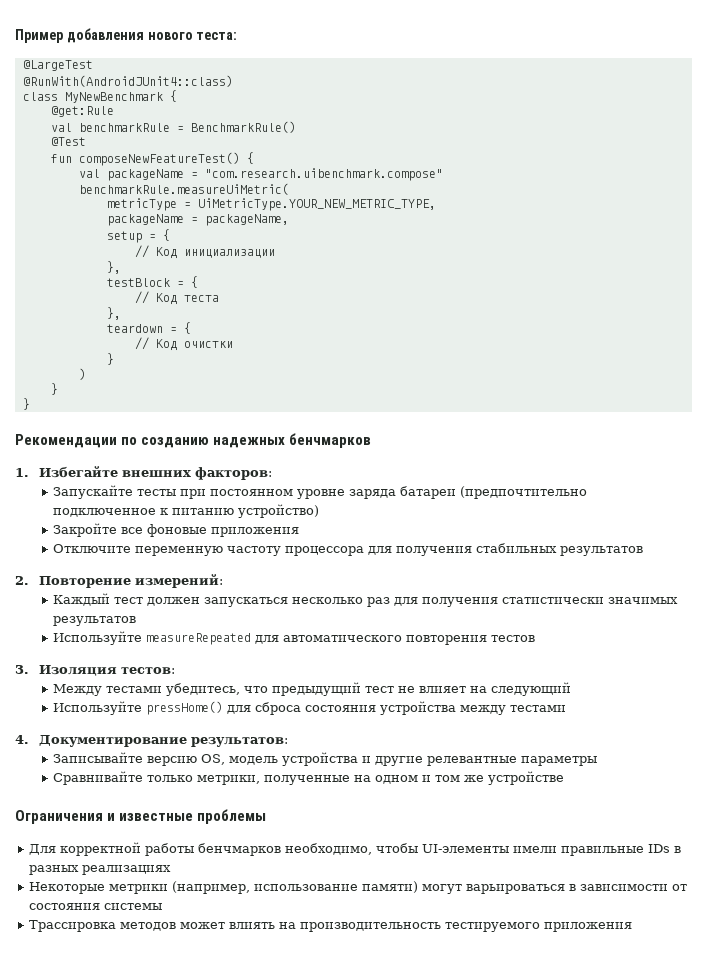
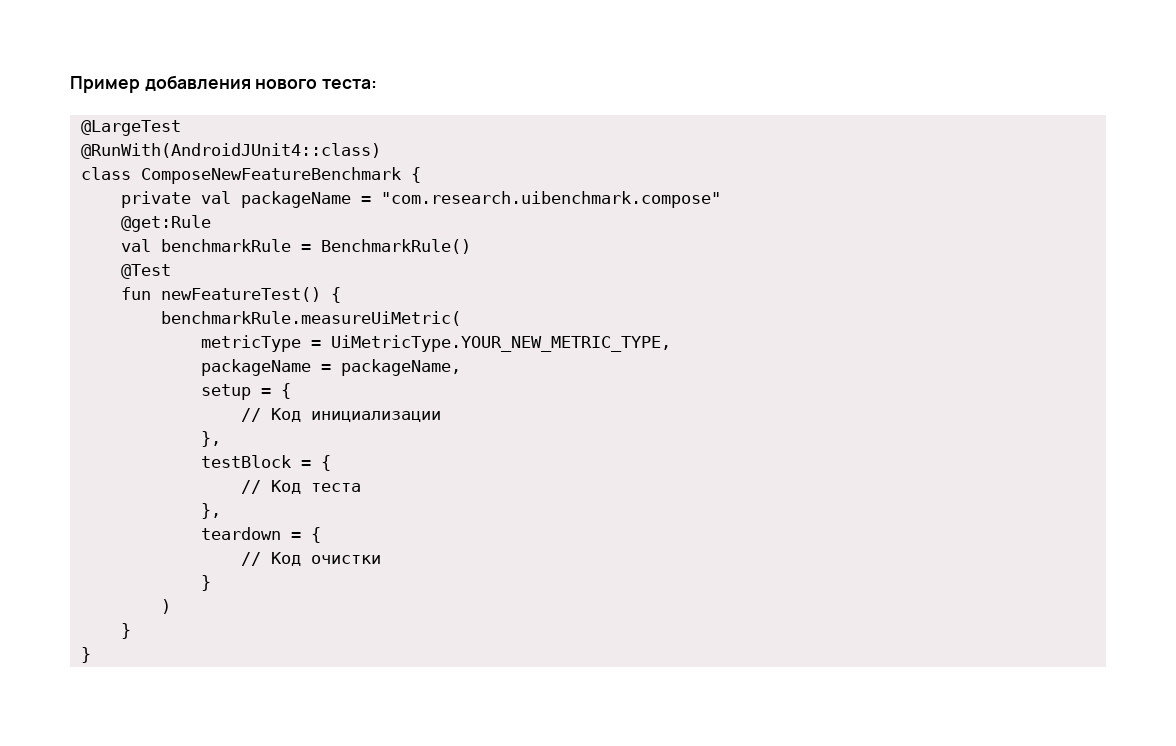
- class MyNewBenchmark {
+ class ComposeNewFeatureBenchmark {
+ private val packageName = "com.research.uibenchmark.compose"
- fun composeNewFeatureTest() {
- val packageName = "com.research.uibenchmark.compose"
+ fun newFeatureTest() {
- Рекомендации по созданию надежных бенчмарков
- 1. Избегайте внешних факторов:
- Запускайте тесты при постоянном уровне заряда батареи (предпочтительно подключенное к питанию устройство)
- Закройте все фоновые приложения
- Отключите переменную частоту процессора для получения стабильных результатов
- 2. Повторение измерений:
- Каждый тест должен запускаться несколько раз для получения статистически значимых результатов
- Используйте measureRepeated для автоматического повторения тестов
- 3. Изоляция тестов:
- Между тестами убедитесь, что предыдущий тест не влияет на следующий
- Используйте pressHome() для сброса состояния устройства между тестами
- 4. Документирование результатов:
- Записывайте версию OS, модель устройства и другие релевантные параметры
- Сравнивайте только метрики, полученные на одном и том же устройстве
- Ограничения и известные проблемы
- Для корректной работы бенчмарков необходимо, чтобы UI-элементы имели правильные IDs в разных реализациях
- Некоторые метрики (например, использование памяти) могут варьироваться в зависимости от состояния системы
- Трассировка методов может влиять на производительность тестируемого приложения

